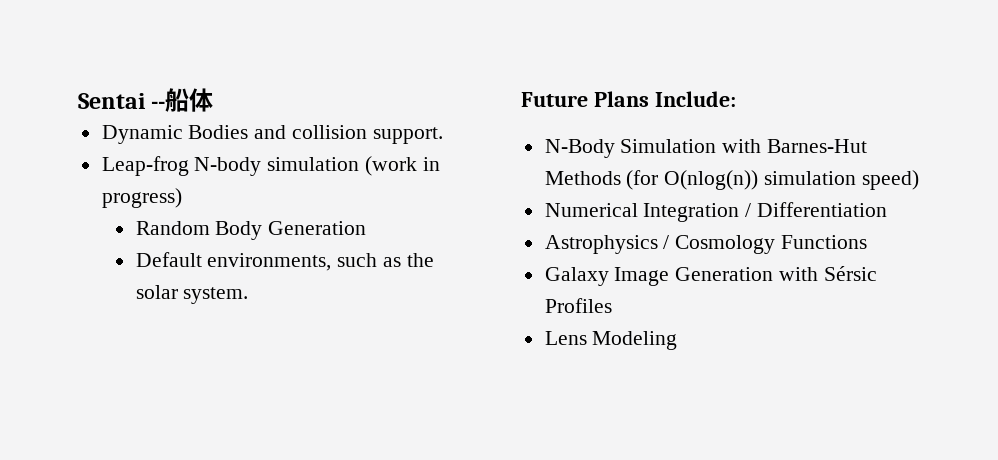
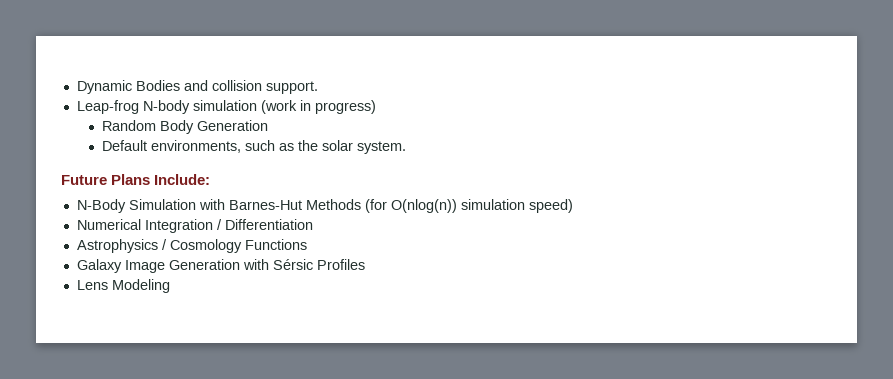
- Sentai --船体

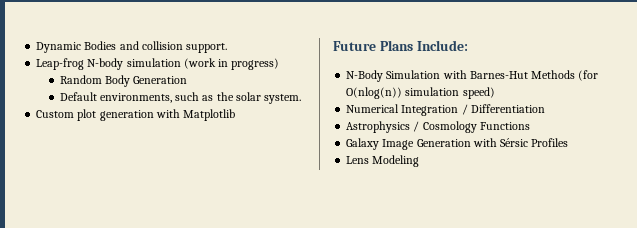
+ Custom plot generation with Matplotlib

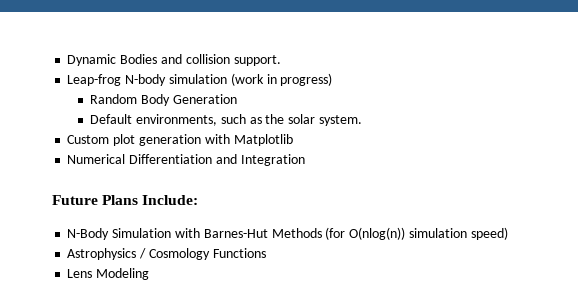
+ Numerical Differentiation and Integration
- Numerical Integration / Differentiation
- Galaxy Image Generation with Sérsic Profiles

